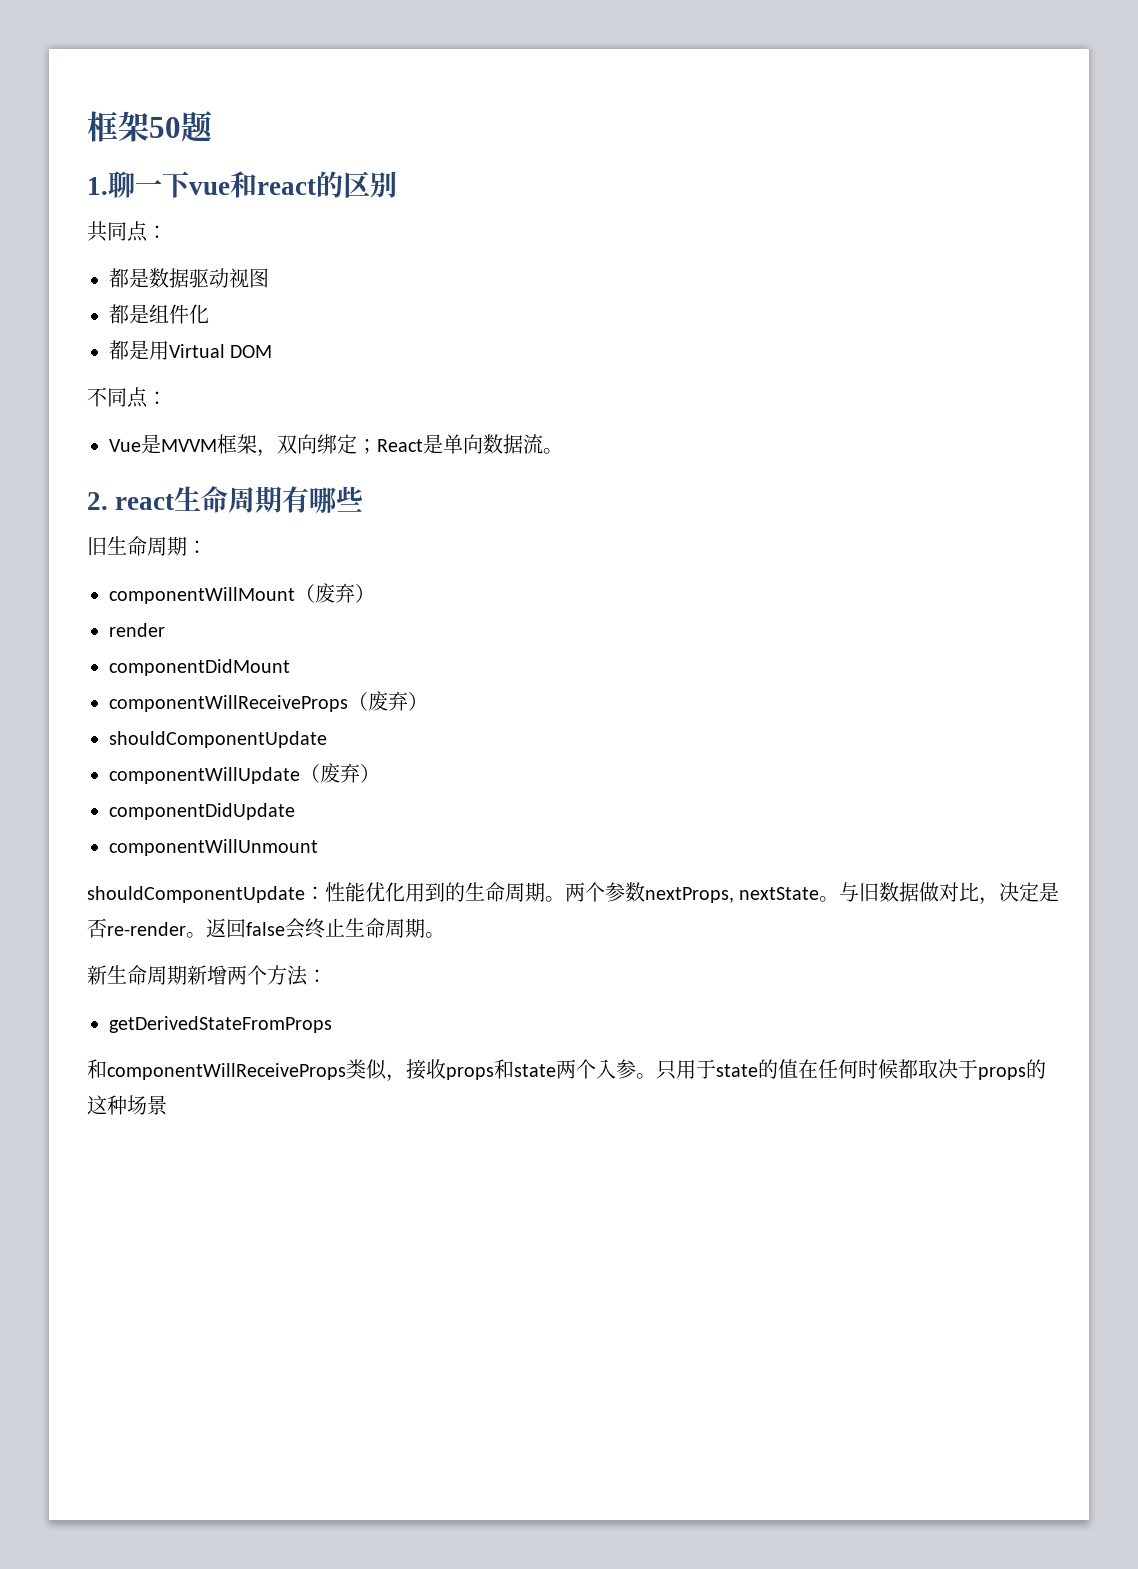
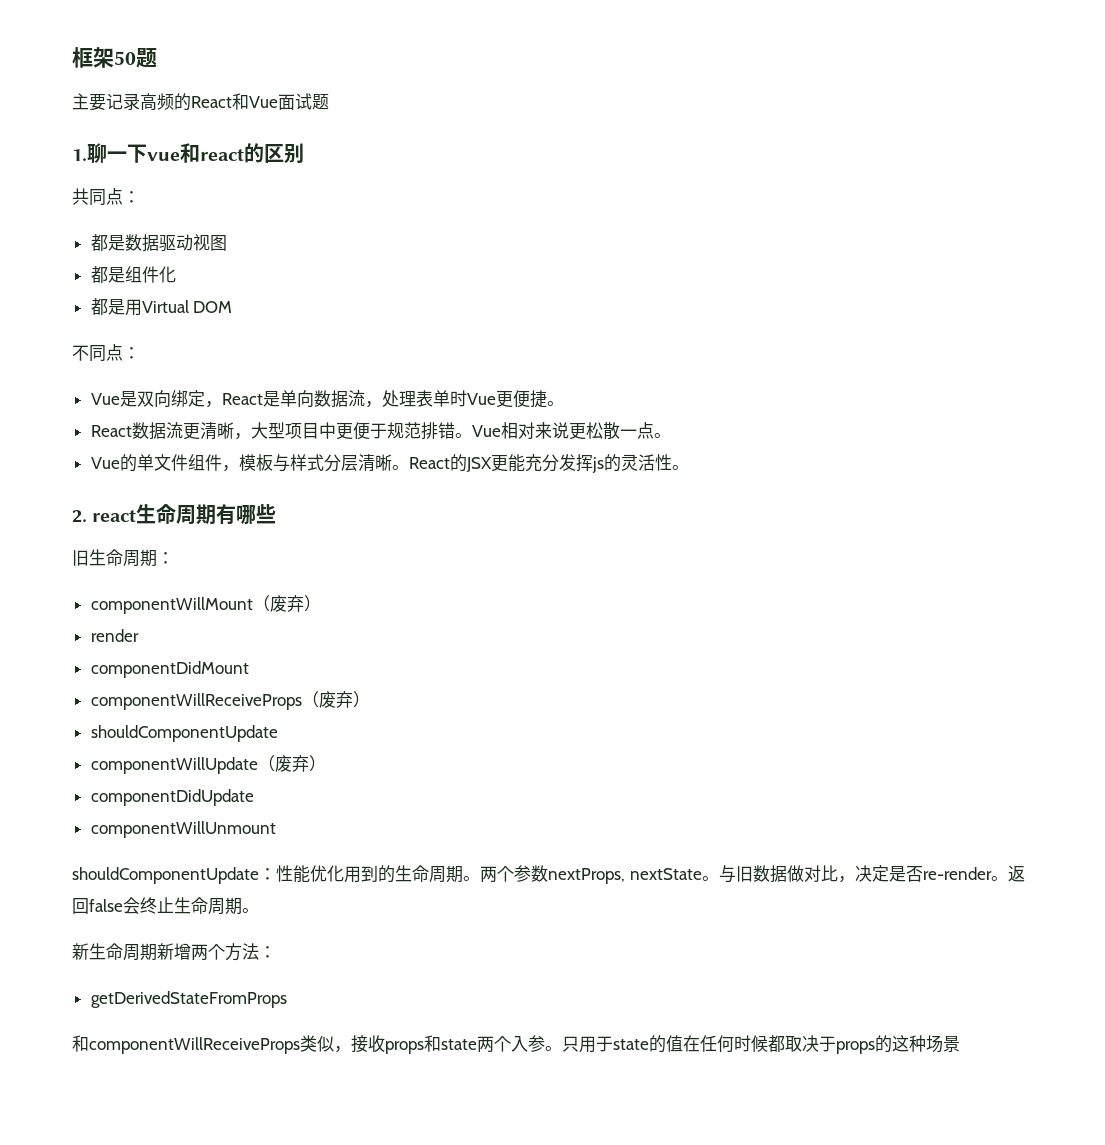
+ 主要记录高频的React和Vue面试题
- Vue是MVVM框架，双向绑定；React是单向数据流。
+ Vue是双向绑定，React是单向数据流，处理表单时Vue更便捷。
+ React数据流更清晰，大型项目中更便于规范排错。Vue相对来说更松散一点。
+ Vue的单文件组件，模板与样式分层清晰。React的JSX更能充分发挥js的灵活性。

